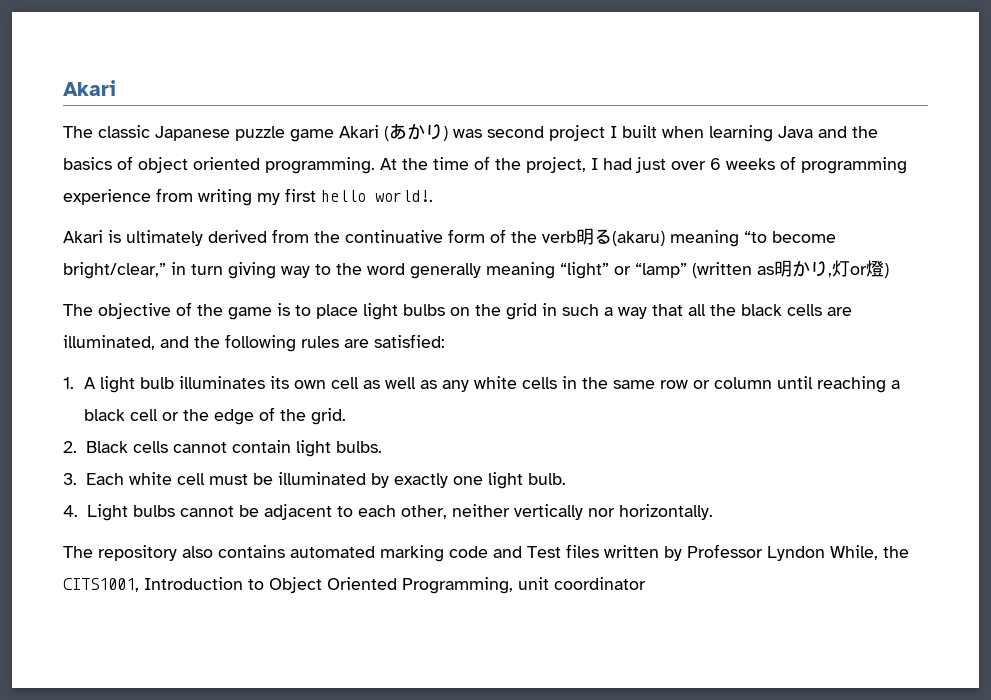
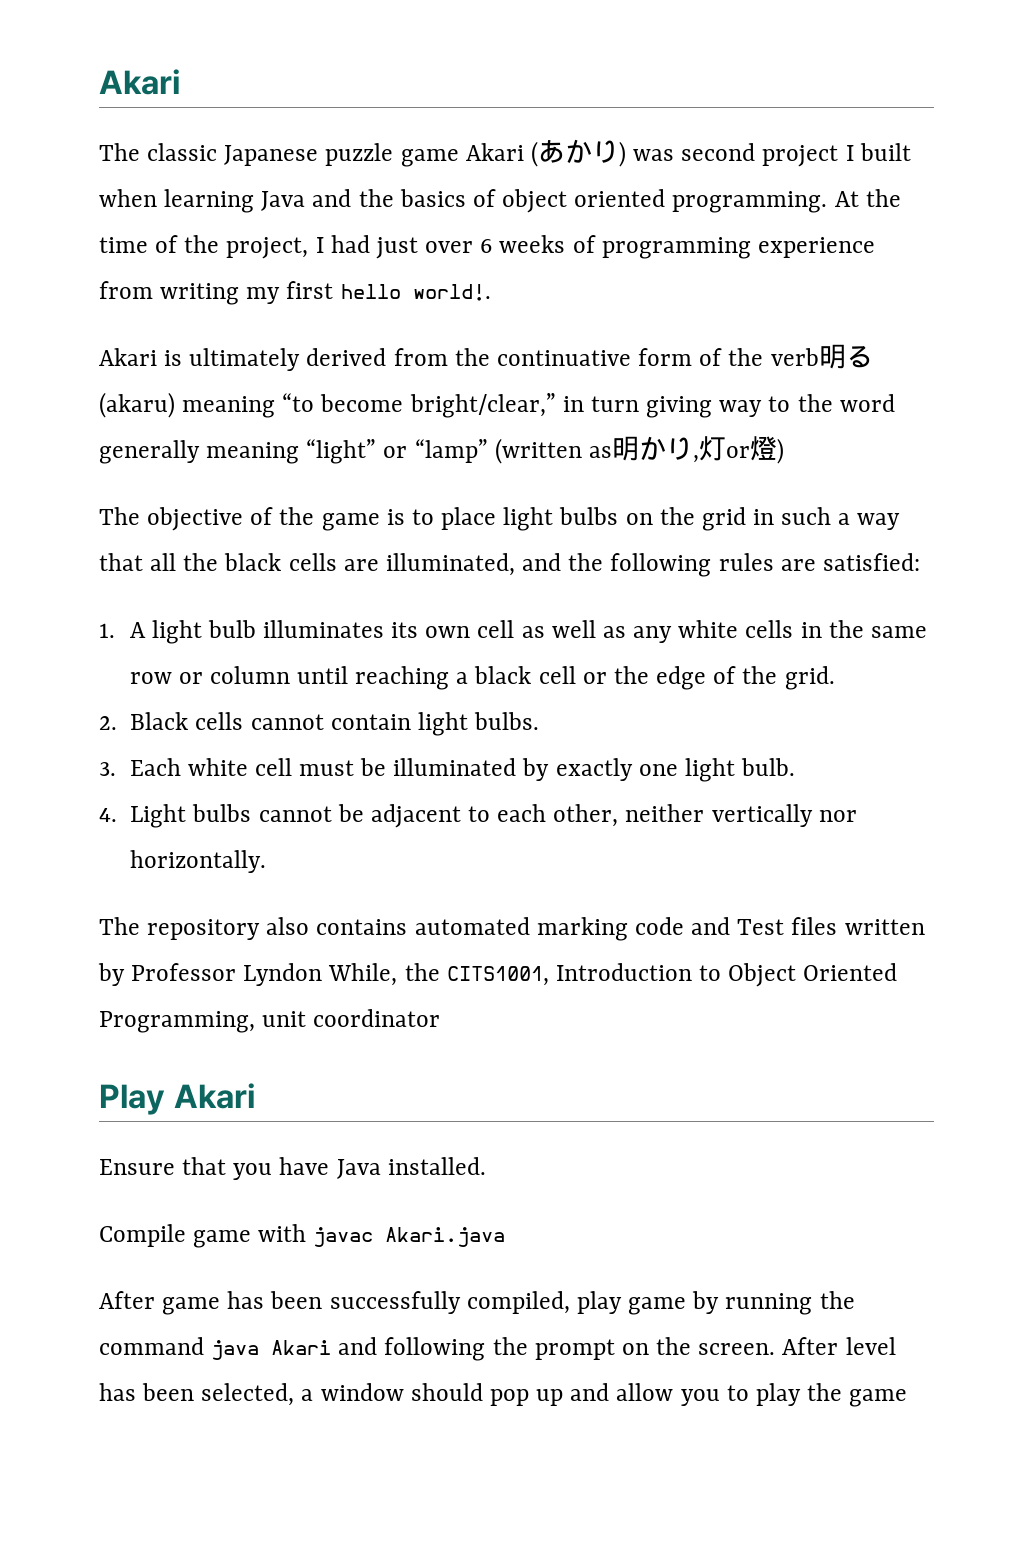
+ Play Akari
+ Ensure that you have Java installed.
+ Compile game with javac Akari.java
+ After game has been successfully compiled, play game by running the command java Akari and following the prompt on the screen. After level has been selected, a window should pop up and allow you to play the game

